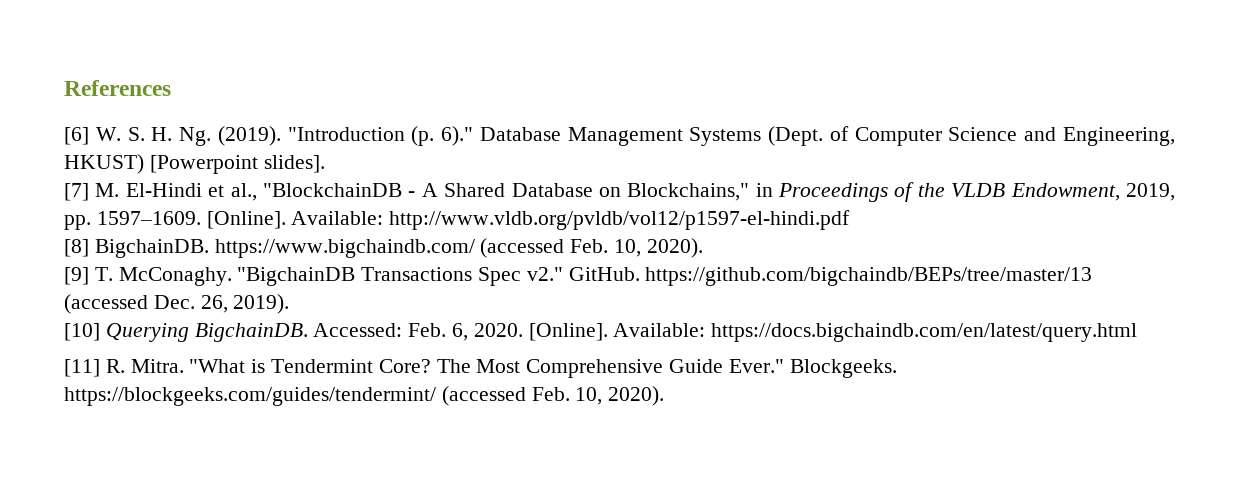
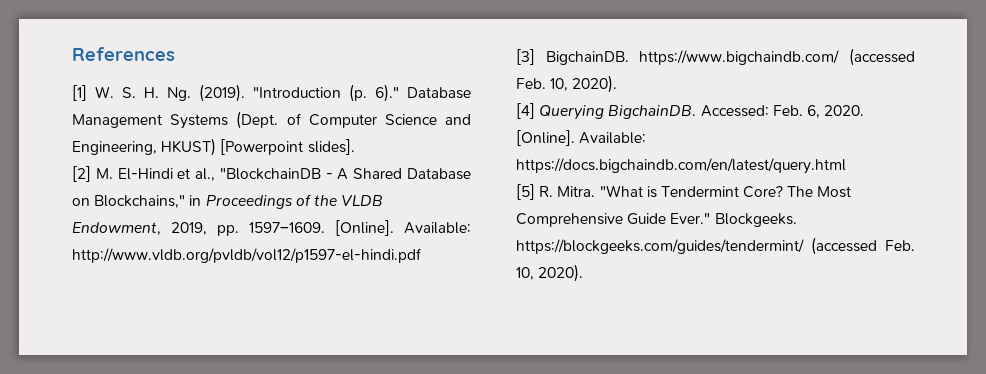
- [6] W. S. H. Ng. (2019).
+ [1] W. S. H. Ng. (2019).
- [7] M. El-Hindi et al., "BlockchainDB - A Shared Database on Blockchains," in Proceedings of the VLDB Endowment, 2019, pp. 1597–1609.
+ [2] M. El-Hindi et al., "BlockchainDB - A Shared Database on Blockchains," in Proceedings of the VLDB Endowment, 2019, pp. 1597–1609.
- [8] BigchainDB. https://www.bigchaindb.com/ (accessed Feb. 10, 2020).
+ [3] BigchainDB. https://www.bigchaindb.com/ (accessed Feb. 10, 2020).
- [9] T. McConaghy. "BigchainDB Transactions Spec v2." GitHub. https://github.com/bigchaindb/BEPs/tree/master/13 (accessed Dec. 26, 2019).
- [10] Querying BigchainDB.
+ [4] Querying BigchainDB.
- [11] R. Mitra.
+ [5] R. Mitra.

